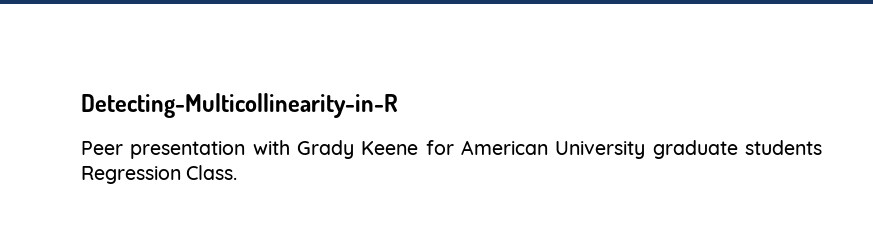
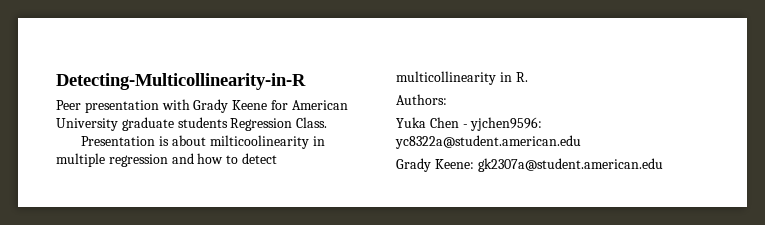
+ Presentation is about milticoolinearity in multiple regression and how to detect multicollinearity in R.
+ Authors:
+ Yuka Chen - yjchen9596: yc8322a@student.american.edu
+ Grady Keene: gk2307a@student.american.edu

